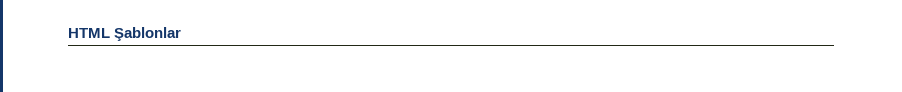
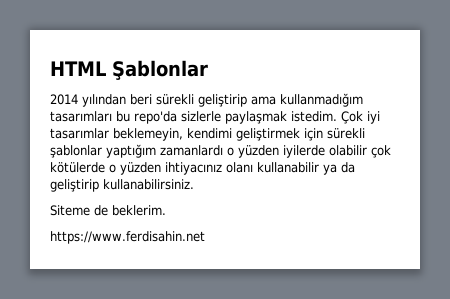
+ 2014 yılından beri sürekli geliştirip ama kullanmadığım tasarımları bu repo'da sizlerle paylaşmak istedim. Çok iyi tasarımlar beklemeyin, kendimi geliştirmek için sürekli şablonlar yaptığım zamanlardı o yüzden iyilerde olabilir çok kötülerde o yüzden ihtiyacınız olanı kullanabilir ya da geliştirip kullanabilirsiniz.
+ Siteme de beklerim.
+ https://www.ferdisahin.net

